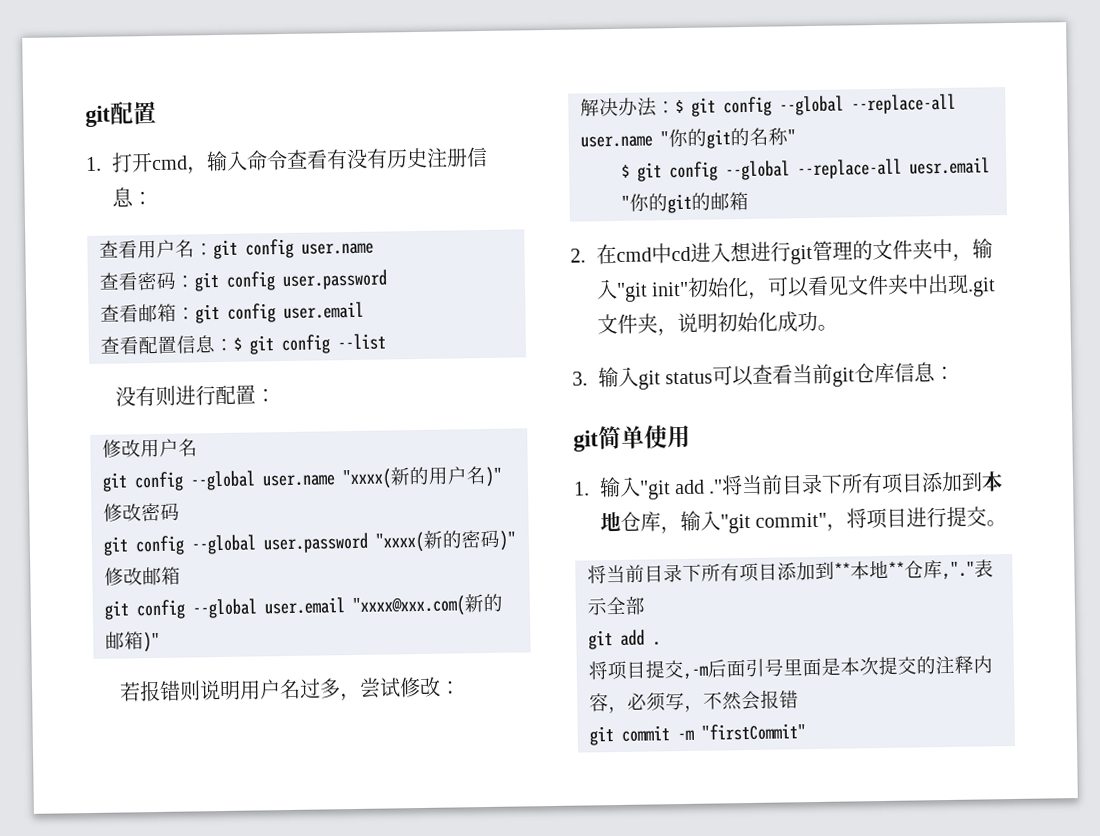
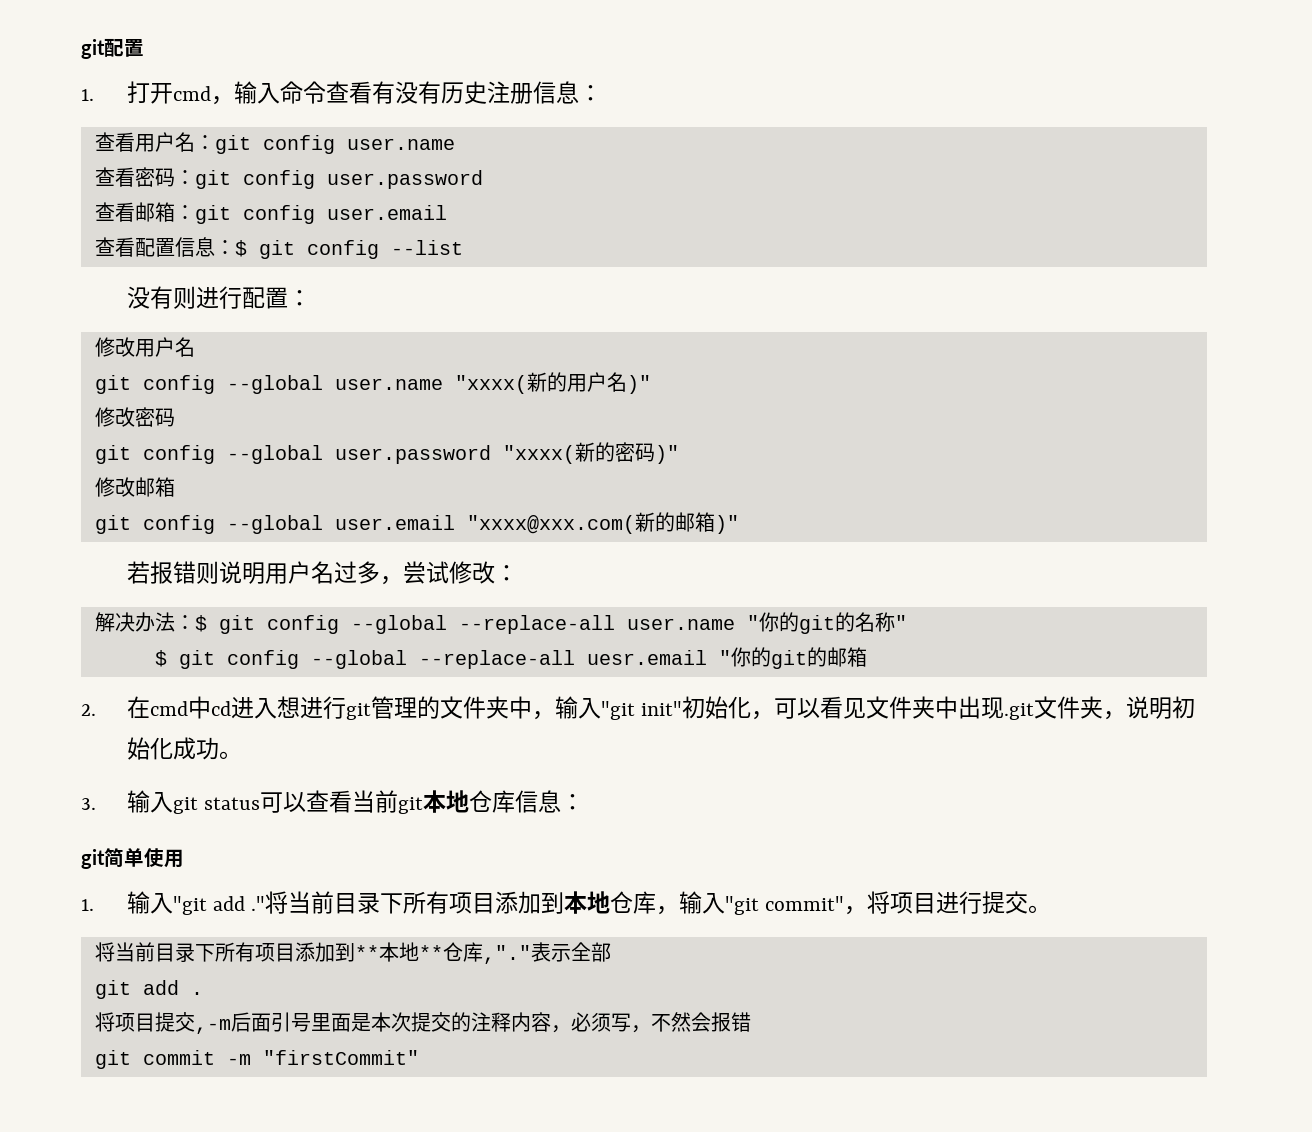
- 3.输入git status可以查看当前git仓库信息：
+ 3.输入git status可以查看当前git本地仓库信息：

